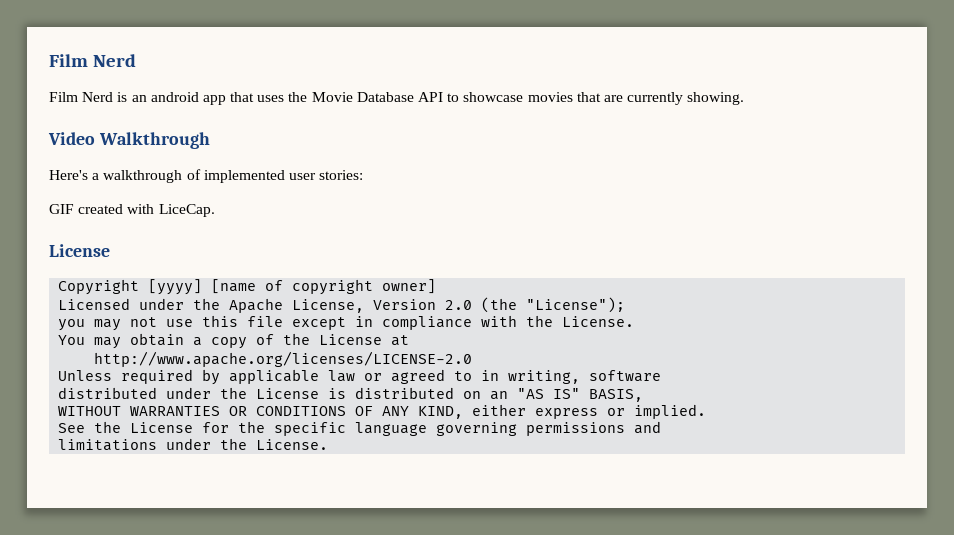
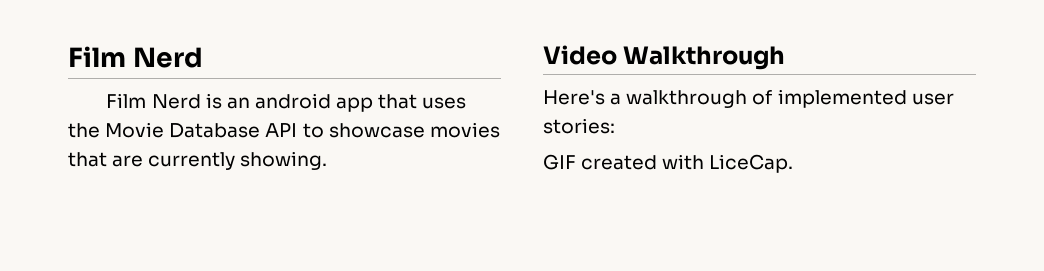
  GIF created with LiceCap.
- License
- Copyright [yyyy] [name of copyright owner]
- Licensed under the Apache License, Version 2.0 (the "License");
- you may not use this file except in compliance with the License.
- You may obtain a copy of the License at
- http://www.apache.org/licenses/LICENSE-2.0
- Unless required by applicable law or agreed to in writing, software
- distributed under the License is distributed on an "AS IS" BASIS,
- WITHOUT WARRANTIES OR CONDITIONS OF ANY KIND, either express or implied.
- See the License for the specific language governing permissions and
- limitations under the License.

